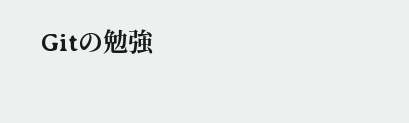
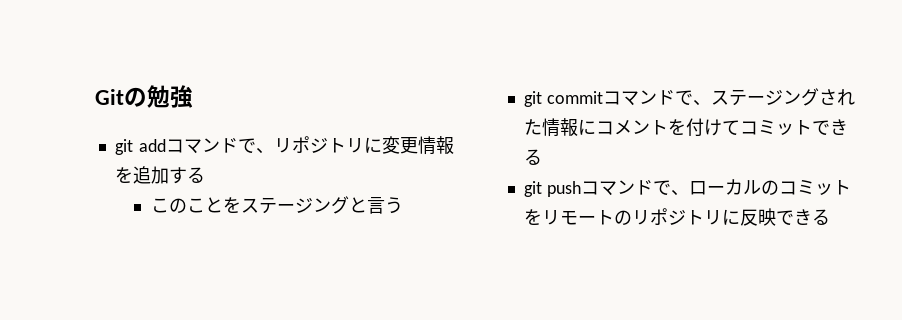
+ git addコマンドで、リポジトリに変更情報を追加する
+ このことをステージングと言う
+ git commitコマンドで、ステージングされた情報にコメントを付けてコミットできる
+ git pushコマンドで、ローカルのコミットをリモートのリポジトリに反映できる

